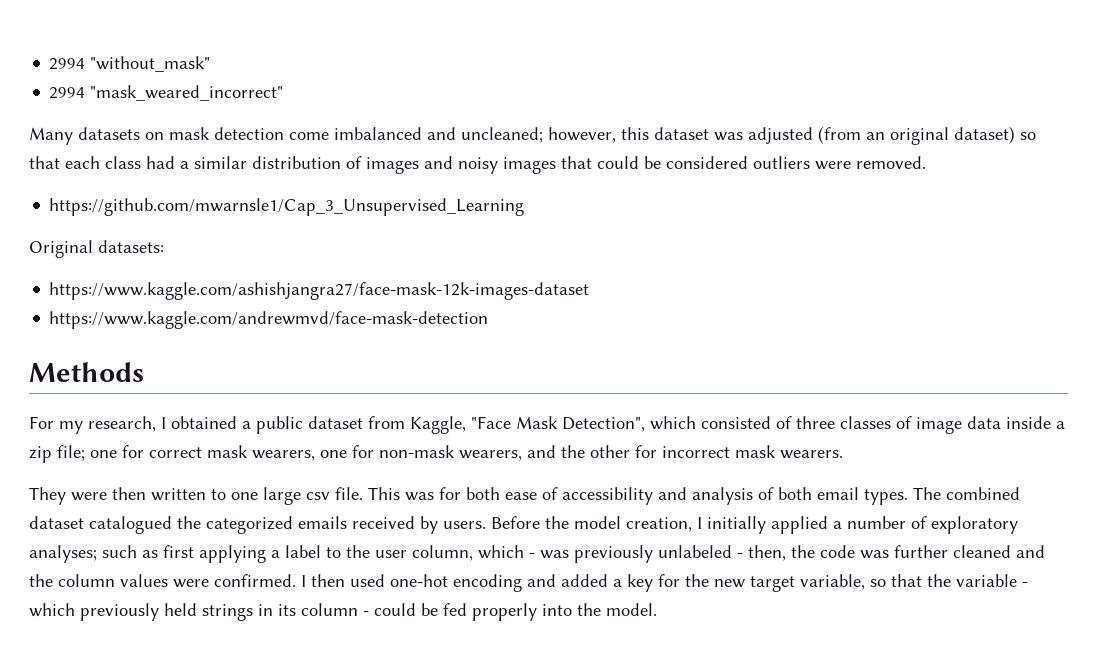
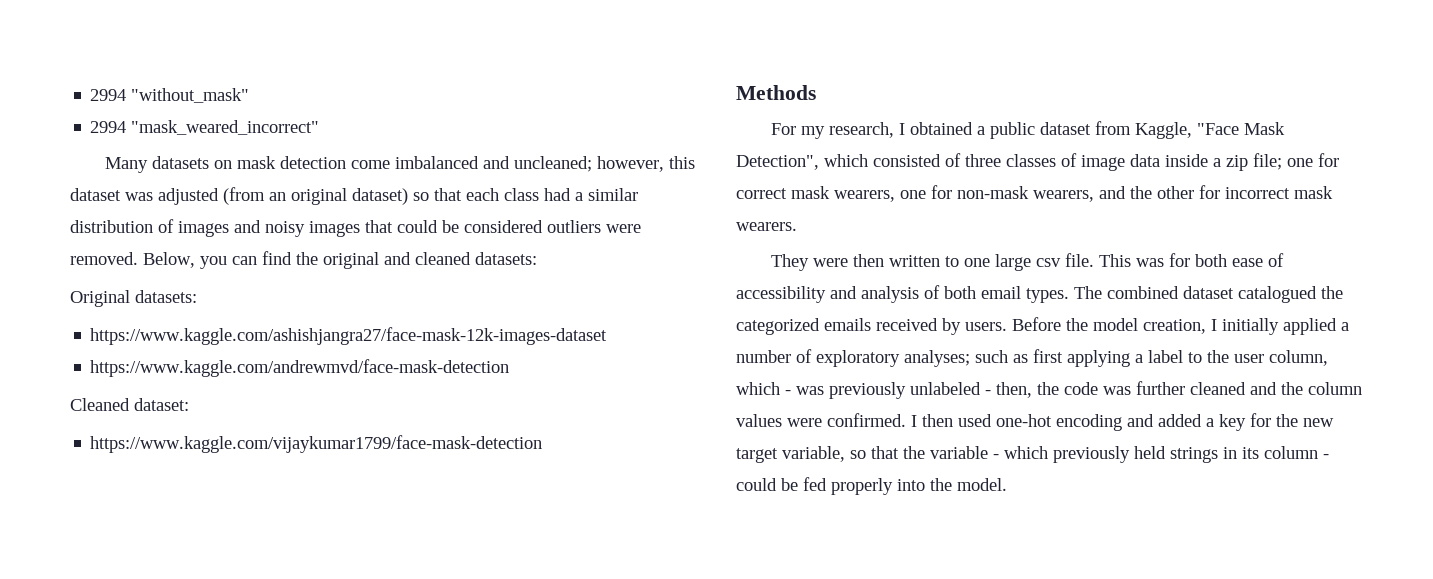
- Many datasets on mask detection come imbalanced and uncleaned; however, this dataset was adjusted (from an original dataset) so that each class had a similar distribution of images and noisy images that could be considered outliers were removed.
- https://github.com/mwarnsle1/Cap_3_Unsupervised_Learning
+ Many datasets on mask detection come imbalanced and uncleaned; however, this dataset was adjusted (from an original dataset) so that each class had a similar distribution of images and noisy images that could be considered outliers were removed. Below, you can find the original and cleaned datasets:
+ Cleaned dataset:
+ https://www.kaggle.com/vijaykumar1799/face-mask-detection

